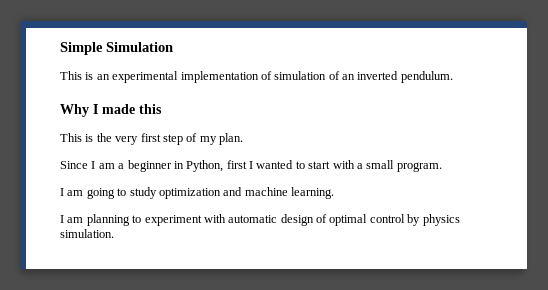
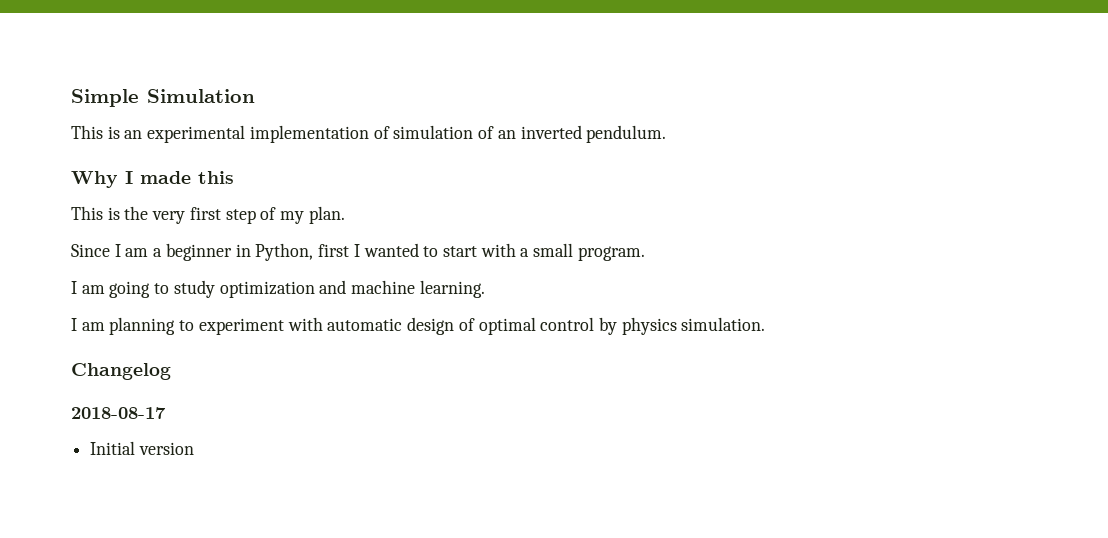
+ Changelog
+ 2018-08-17
+ Initial version

